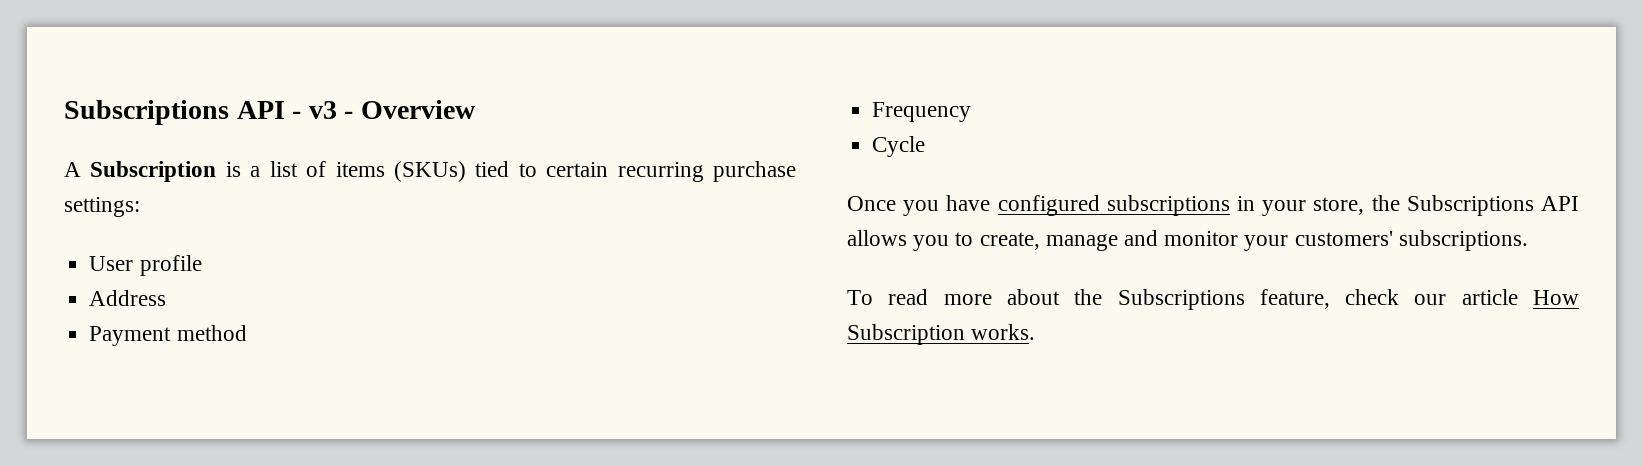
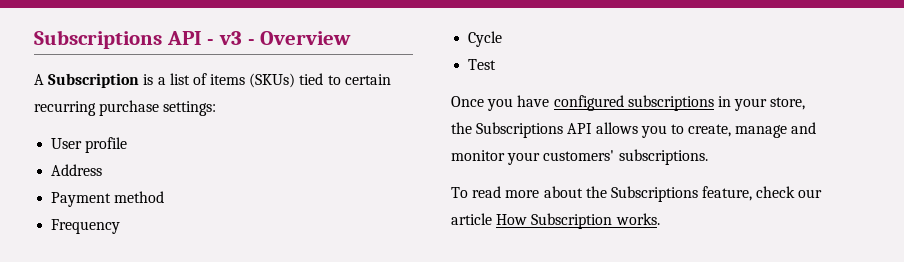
+ Test

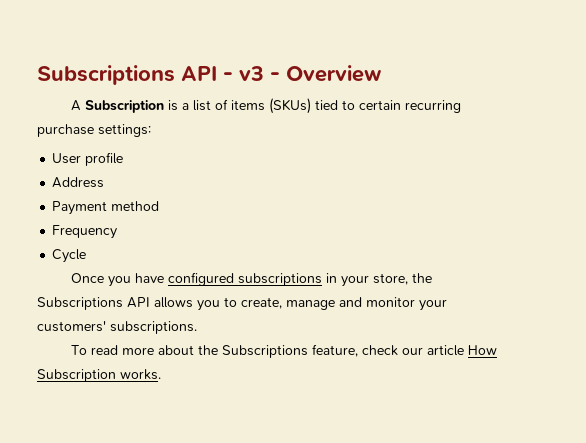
- Test

